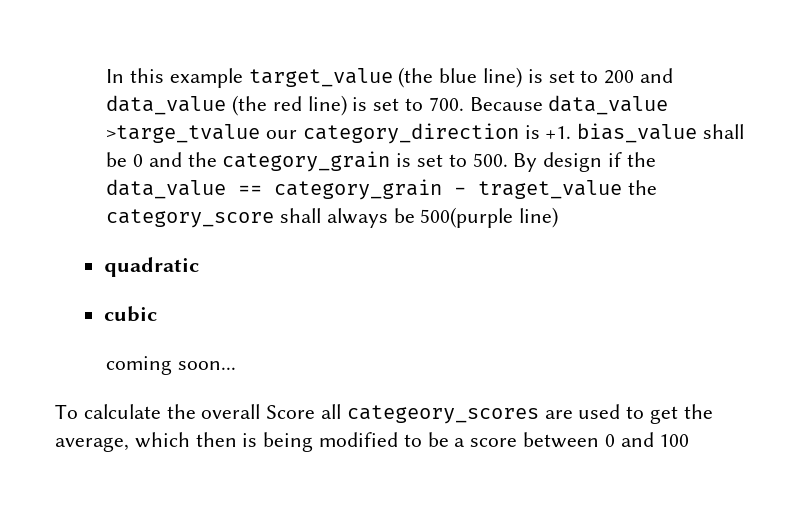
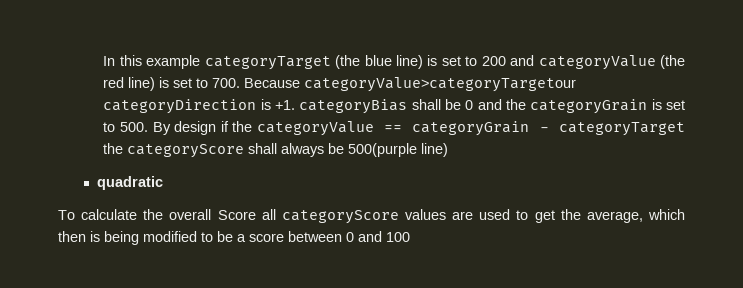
- In this example target_value (the blue line) is set to 200 and data_value (the red line) is set to 700. Because data_value >targe_tvalue our category_direction is +1. bias_value shall be 0 and the category_grain is set to 500. By design if the data_value == category_grain - traget_value the category_score shall always be 500(purple line)
+ In this example categoryTarget (the blue line) is set to 200 and categoryValue (the red line) is set to 700. Because categoryValue>categoryTargetour categoryDirection is +1. categoryBias shall be 0 and the categoryGrain is set to 500. By design if the categoryValue == categoryGrain - categoryTarget the categoryScore shall always be 500(purple line)
- cubic
- coming soon...
- To calculate the overall Score all categeory_scores are used to get the average, which then is being modified to be a score between 0 and 100
+ To calculate the overall Score all categoryScore values are used to get the average, which then is being modified to be a score between 0 and 100

